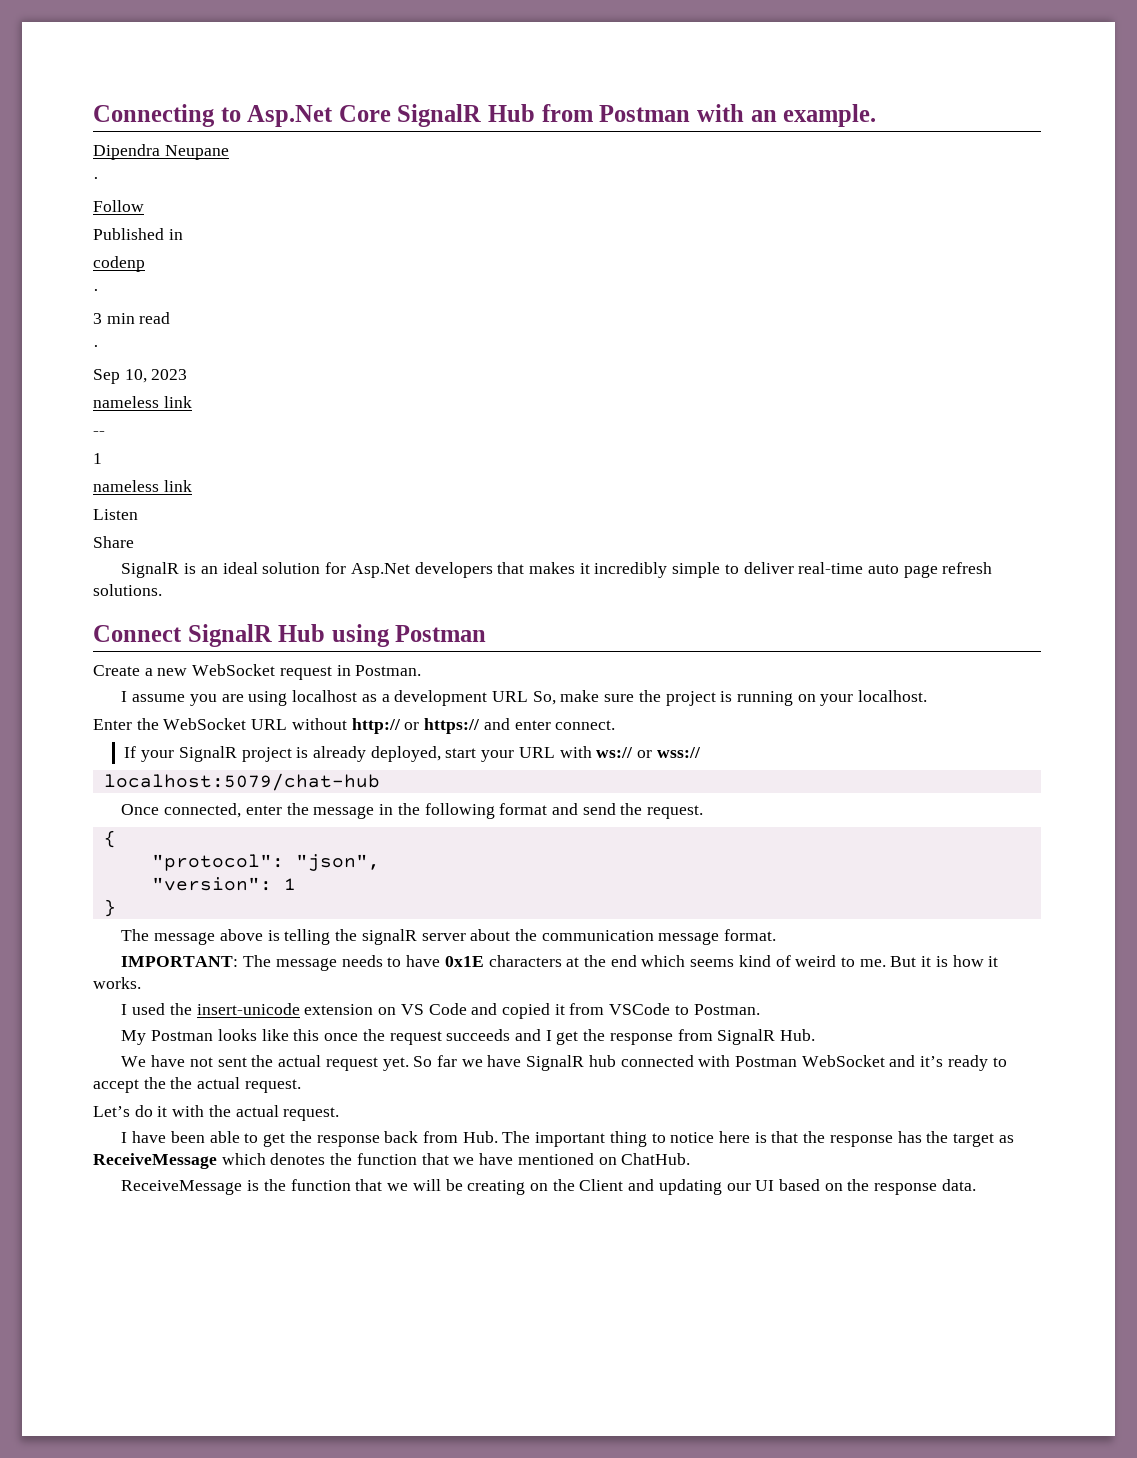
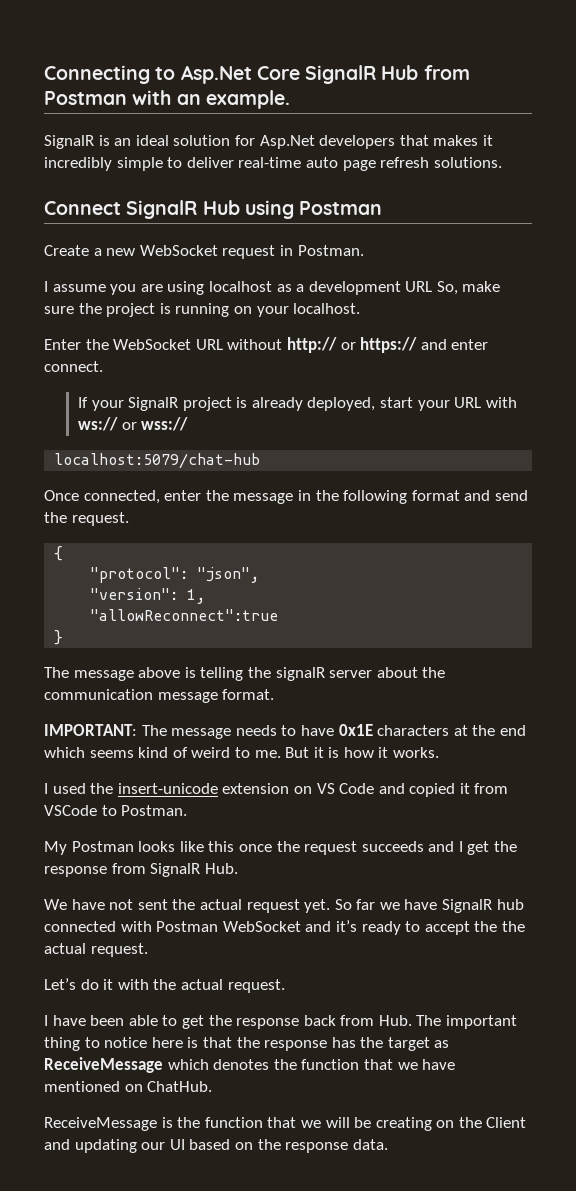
- Dipendra Neupane
- ·
- Follow
- Published in
- codenp
- ·
- 3 min read
- ·
- Sep 10, 2023
- nameless link
- --
- 1
- nameless link
- Listen
- Share
- "version": 1
+ "version": 1,
+ "allowReconnect":true

